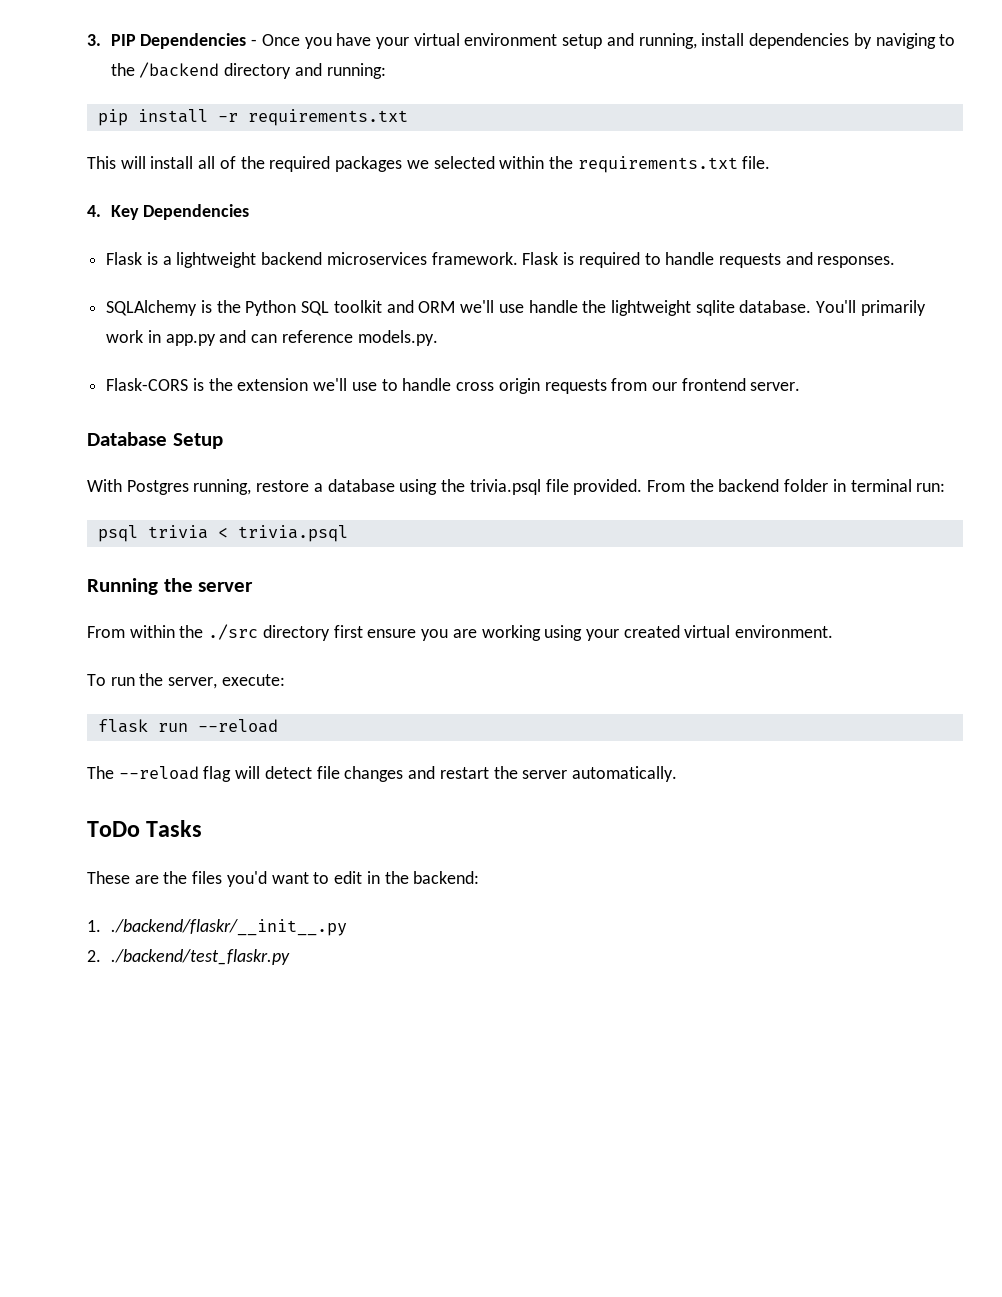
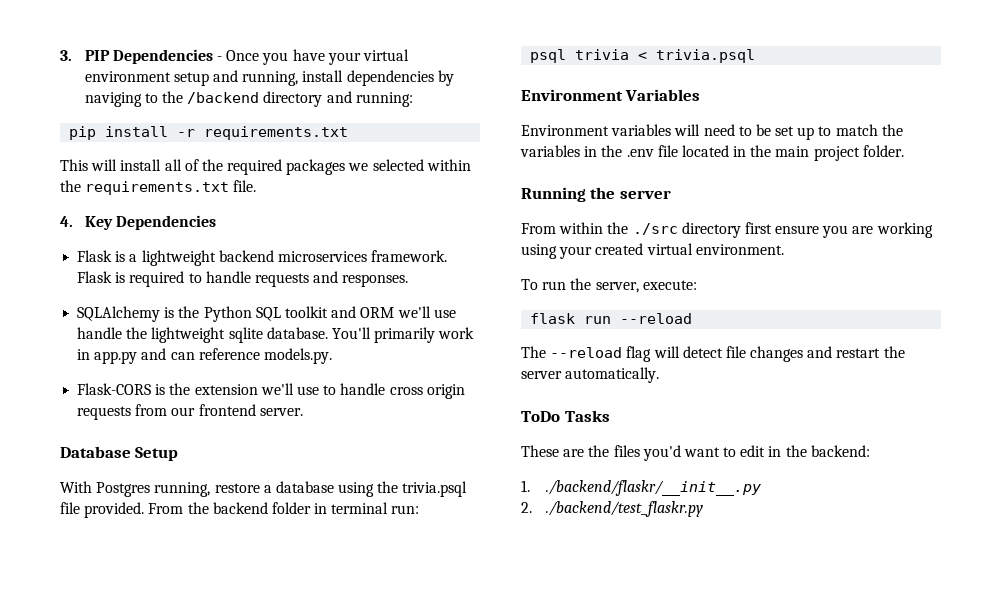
+ Environment Variables
+ Environment variables will need to be set up to match the variables in the .env file located in the main project folder.

